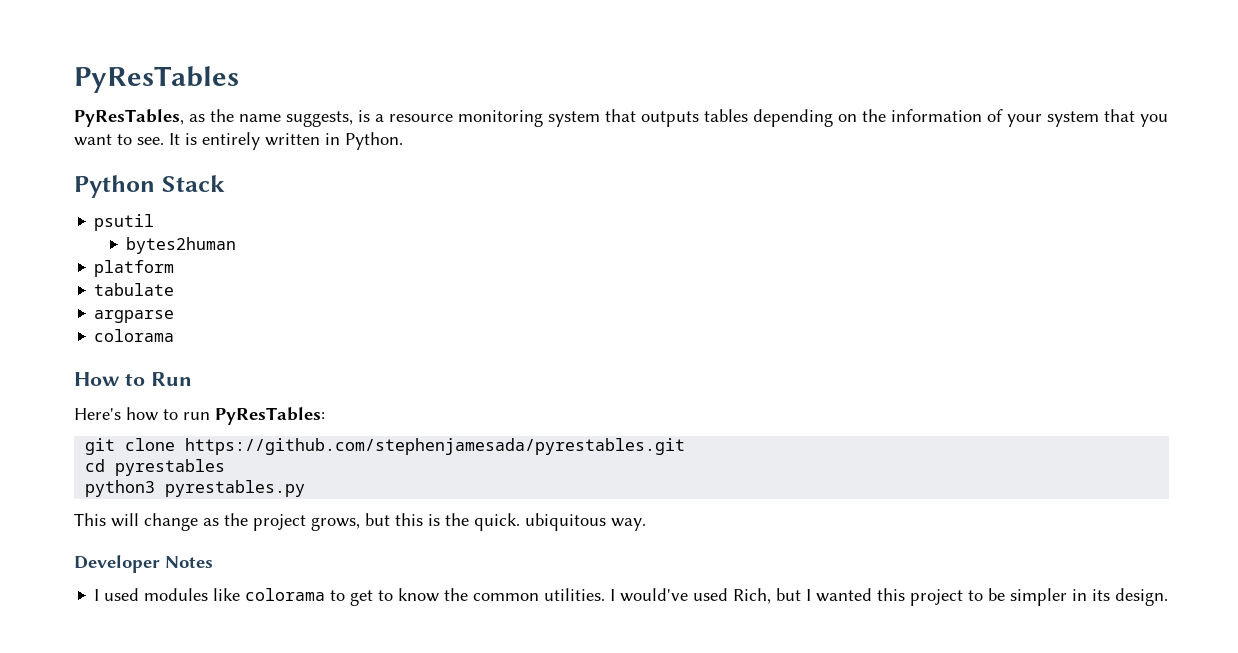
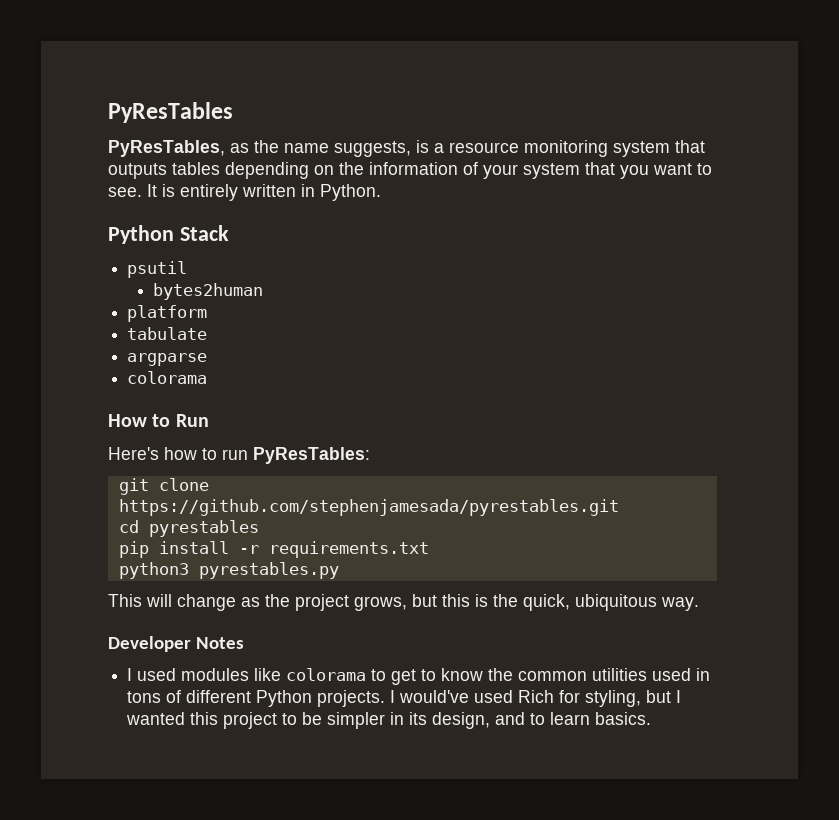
+ pip install -r requirements.txt
- This will change as the project grows, but this is the quick. ubiquitous way.
+ This will change as the project grows, but this is the quick, ubiquitous way.
- I used modules like colorama to get to know the common utilities. I would've used Rich, but I wanted this project to be simpler in its design.
+ I used modules like colorama to get to know the common utilities used in tons of different Python projects. I would've used Rich for styling, but I wanted this project to be simpler in its design, and to learn basics.

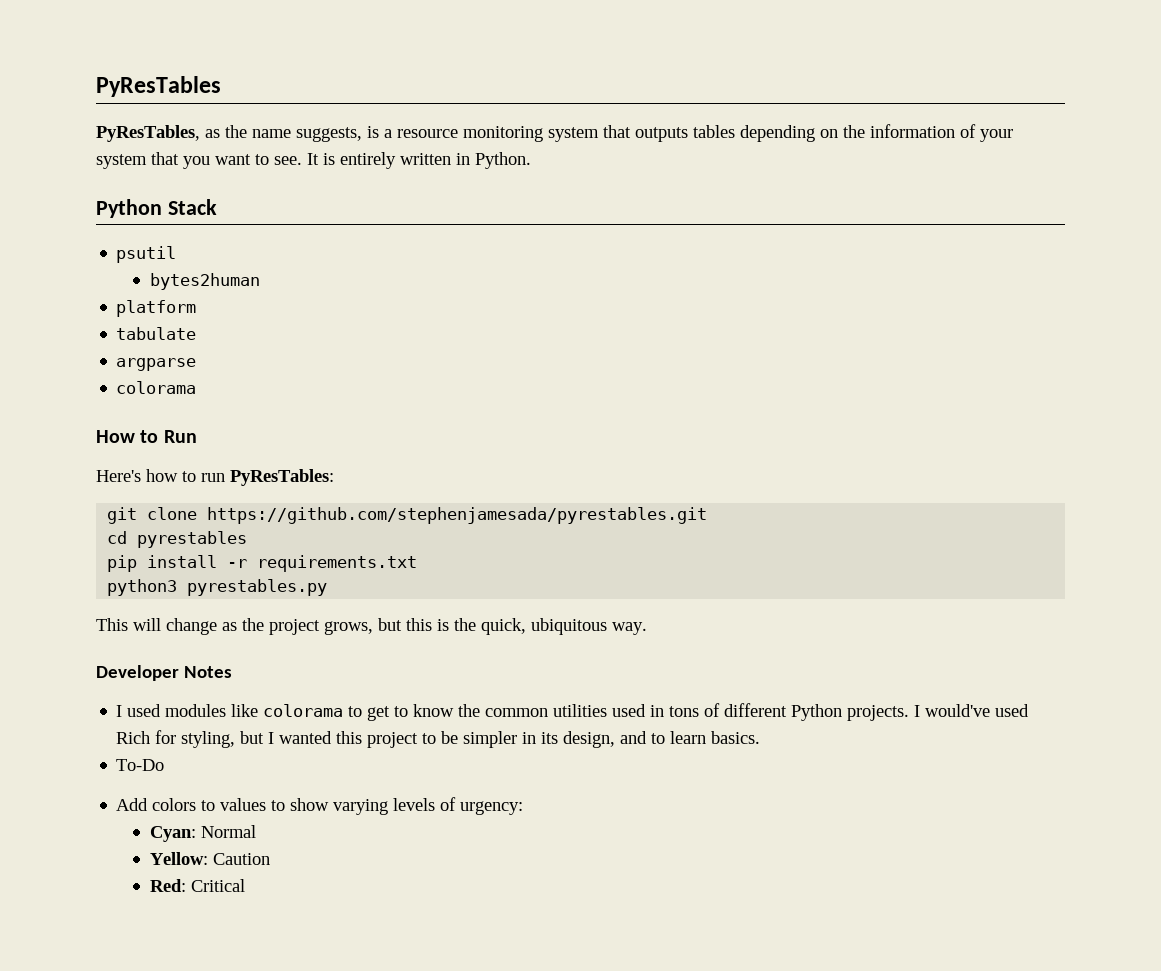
+ To-Do
+ Add colors to values to show varying levels of urgency:
+ Cyan: Normal
+ Yellow: Caution
+ Red: Critical

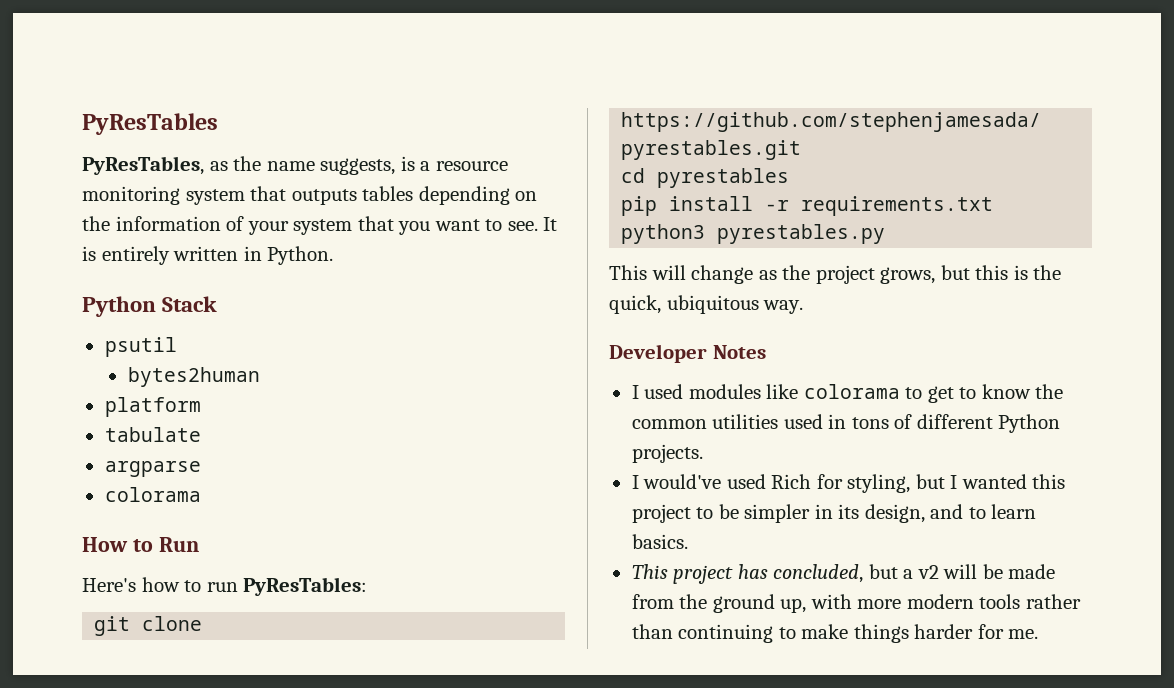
- I used modules like colorama to get to know the common utilities used in tons of different Python projects. I would've used Rich for styling, but I wanted this project to be simpler in its design, and to learn basics.
+ I used modules like colorama to get to know the common utilities used in tons of different Python projects.
+ I would've used Rich for styling, but I wanted this project to be simpler in its design, and to learn basics.
- To-Do
- Add colors to values to show varying levels of urgency:
- Cyan: Normal
- Yellow: Caution
- Red: Critical
+ This project has concluded, but a v2 will be made from the ground up, with more modern tools rather than continuing to make things harder for me.

